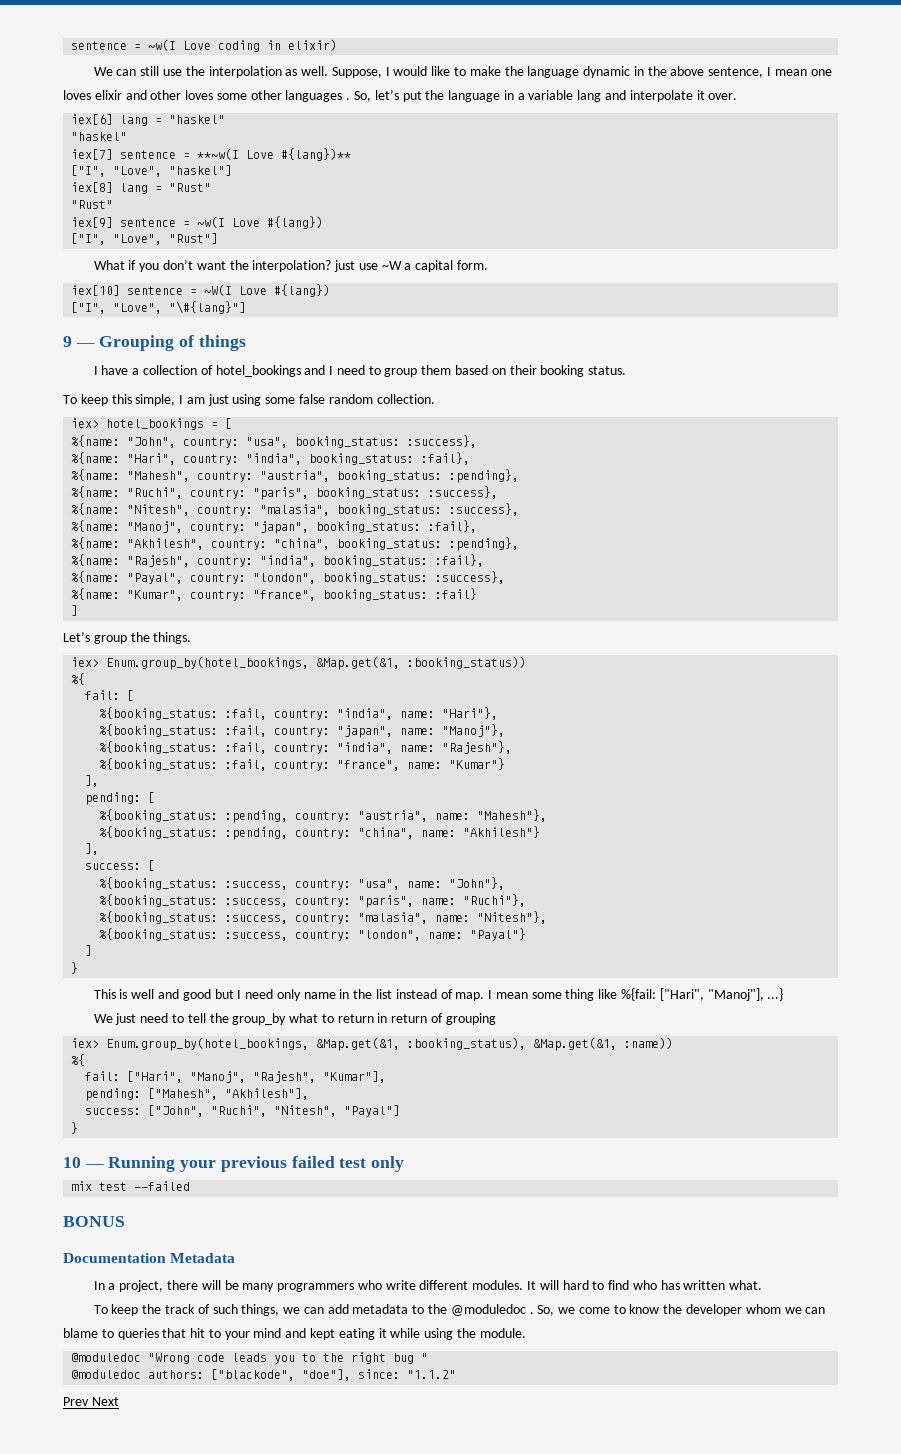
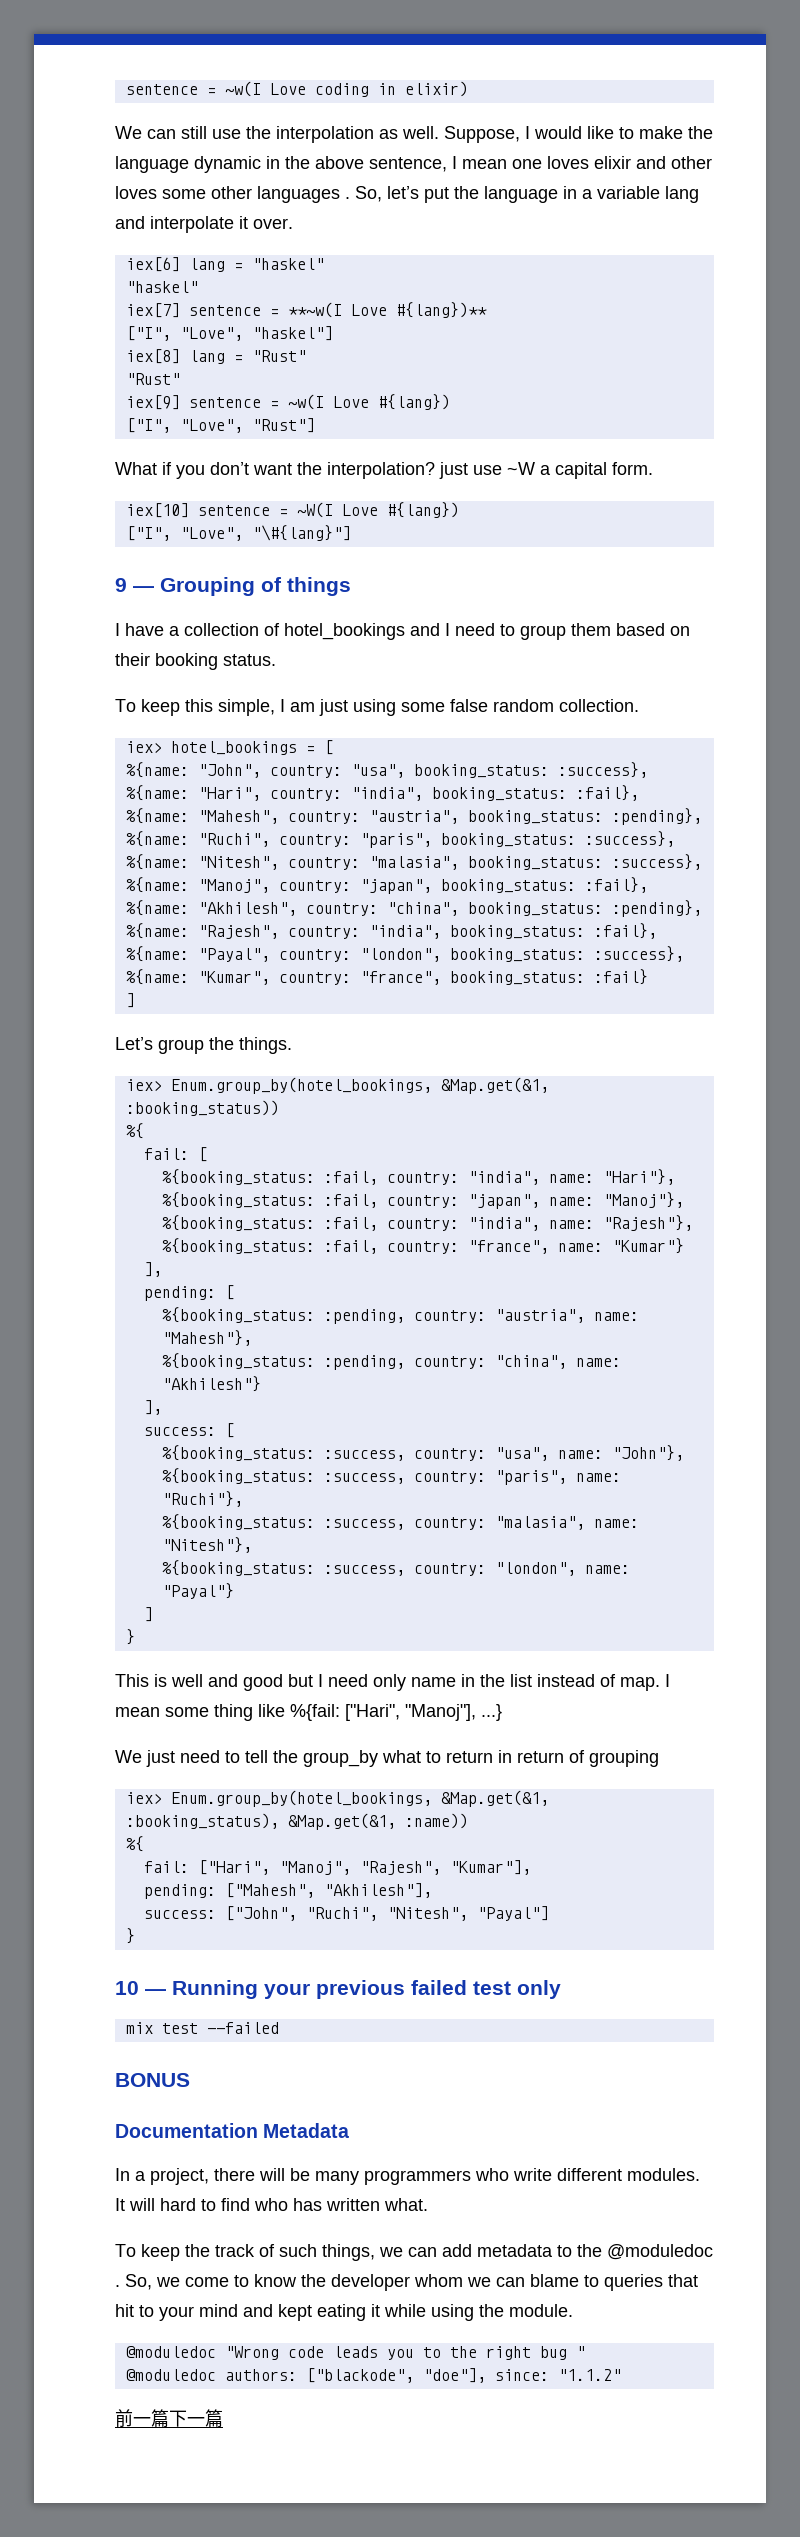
- Prev Next
+ 前一篇下一篇

